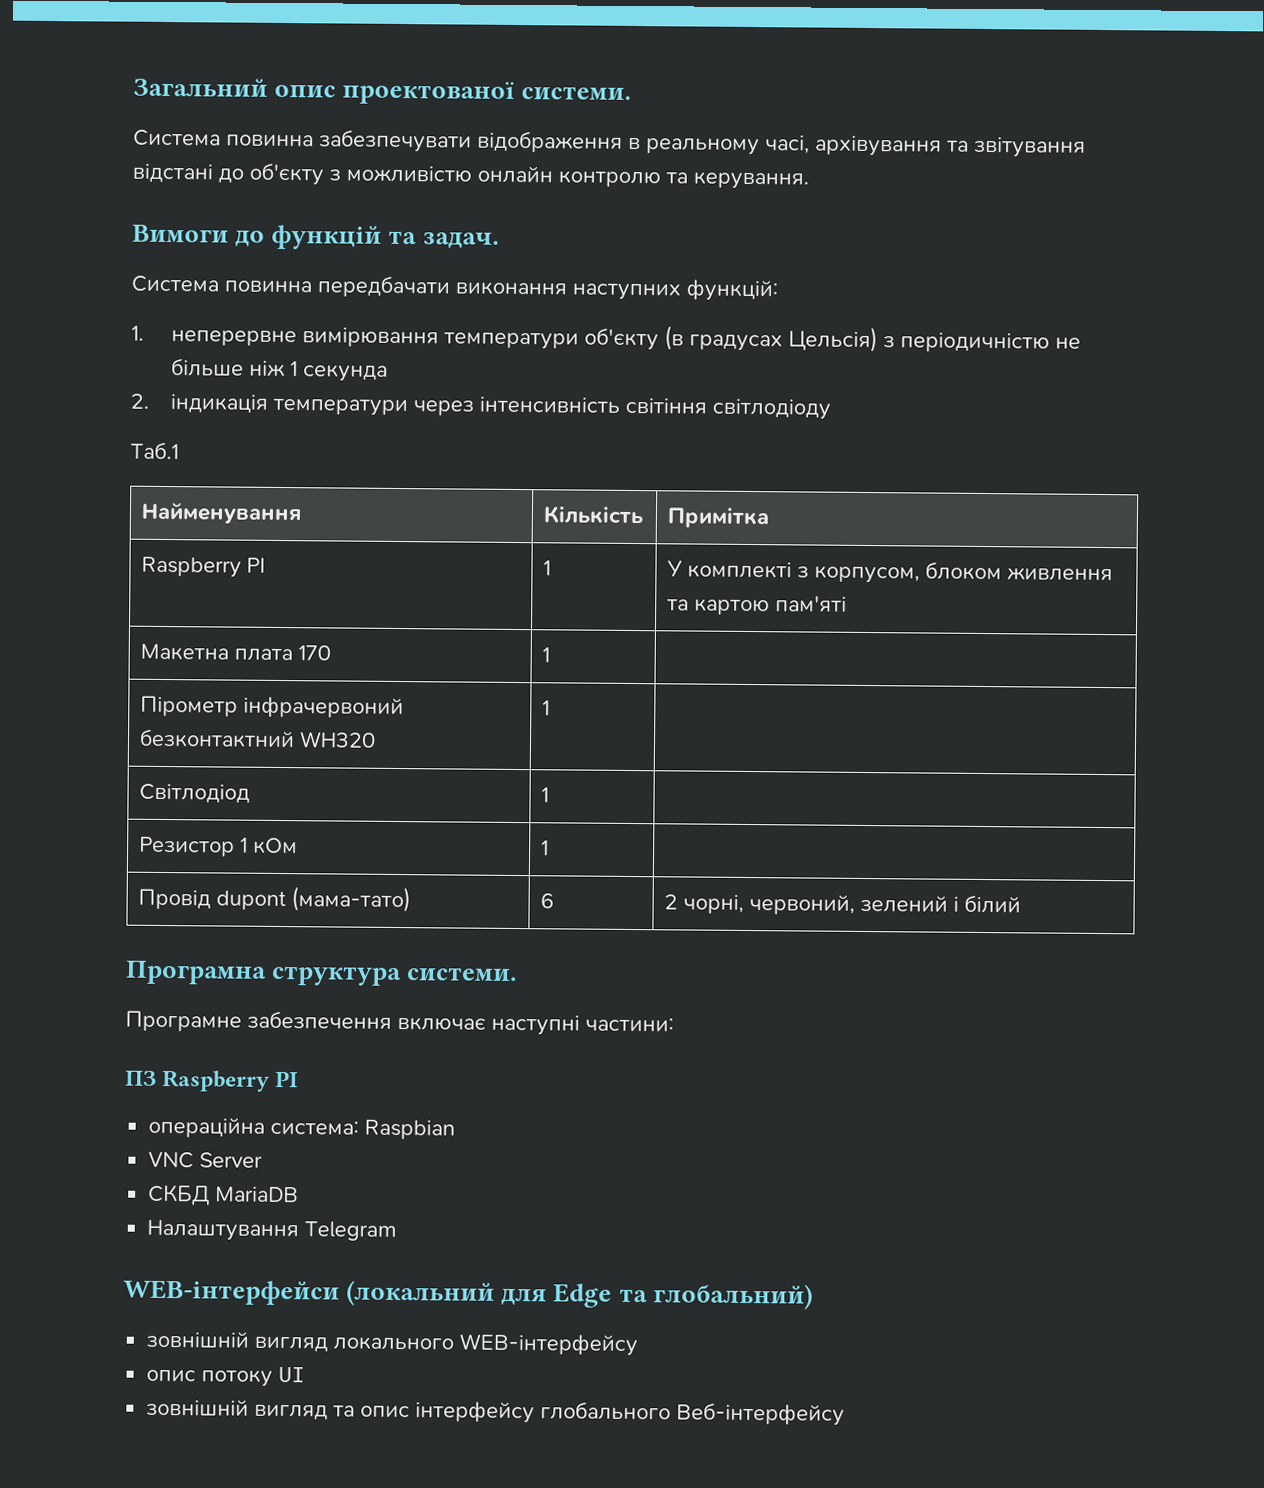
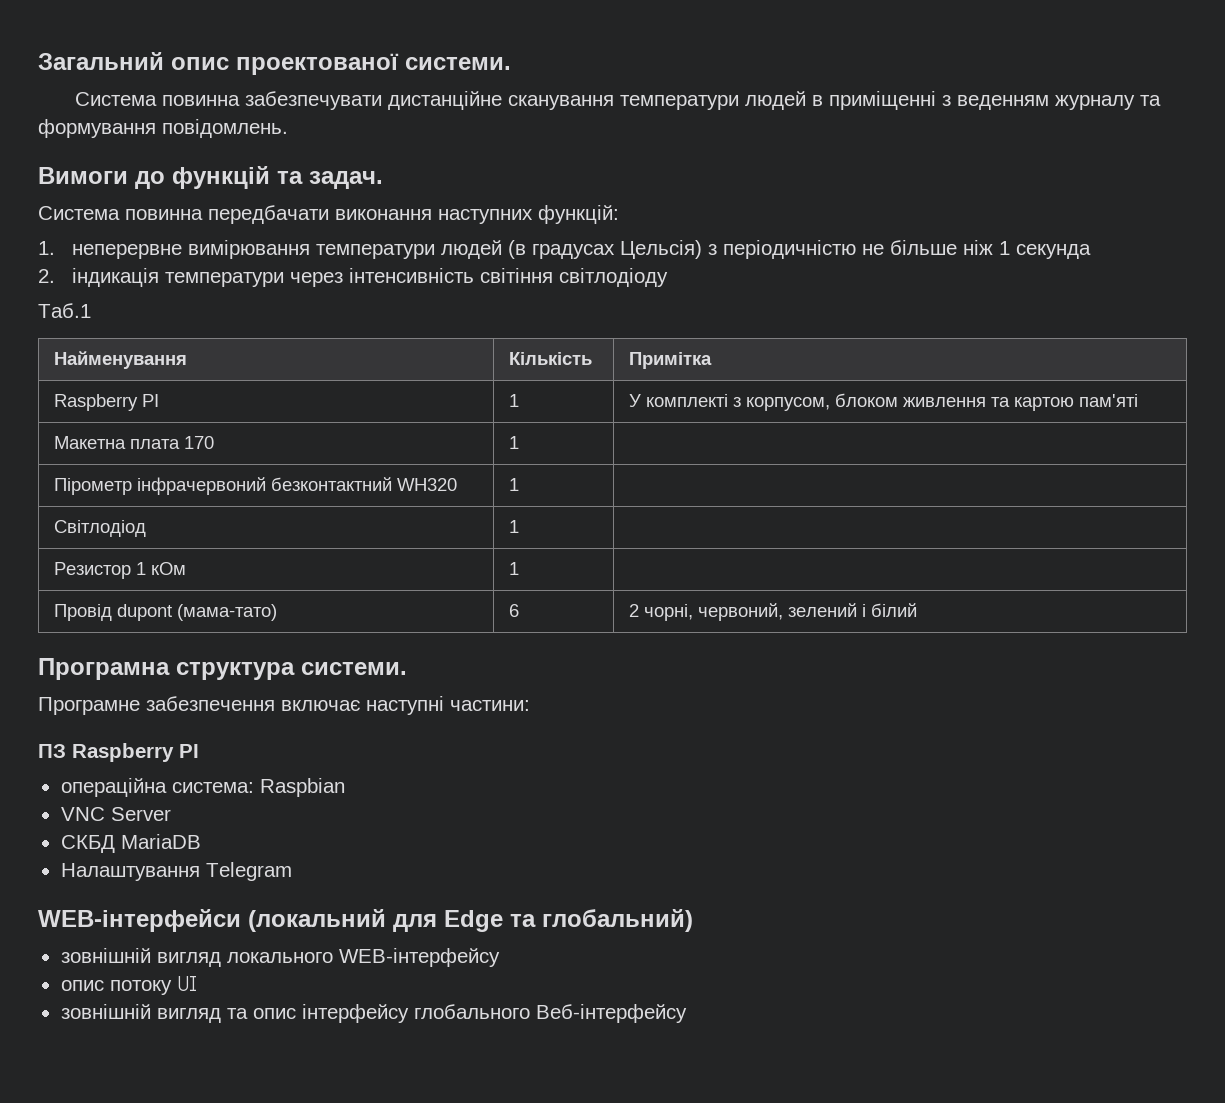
- Система повинна забезпечувати відображення в реальному часі, архівування та звітування відстані до об'єкту з можливістю онлайн контролю та керування.
+ Система повинна забезпечувати дистанційне сканування температури людей в приміщенні з веденням журналу та формування повідомлень.
- 1. неперервне вимірювання температури об'єкту (в градусах Цельсія) з періодичністю не більше ніж 1 секунда
+ 1. неперервне вимірювання температури людей (в градусах Цельсія) з періодичністю не більше ніж 1 секунда

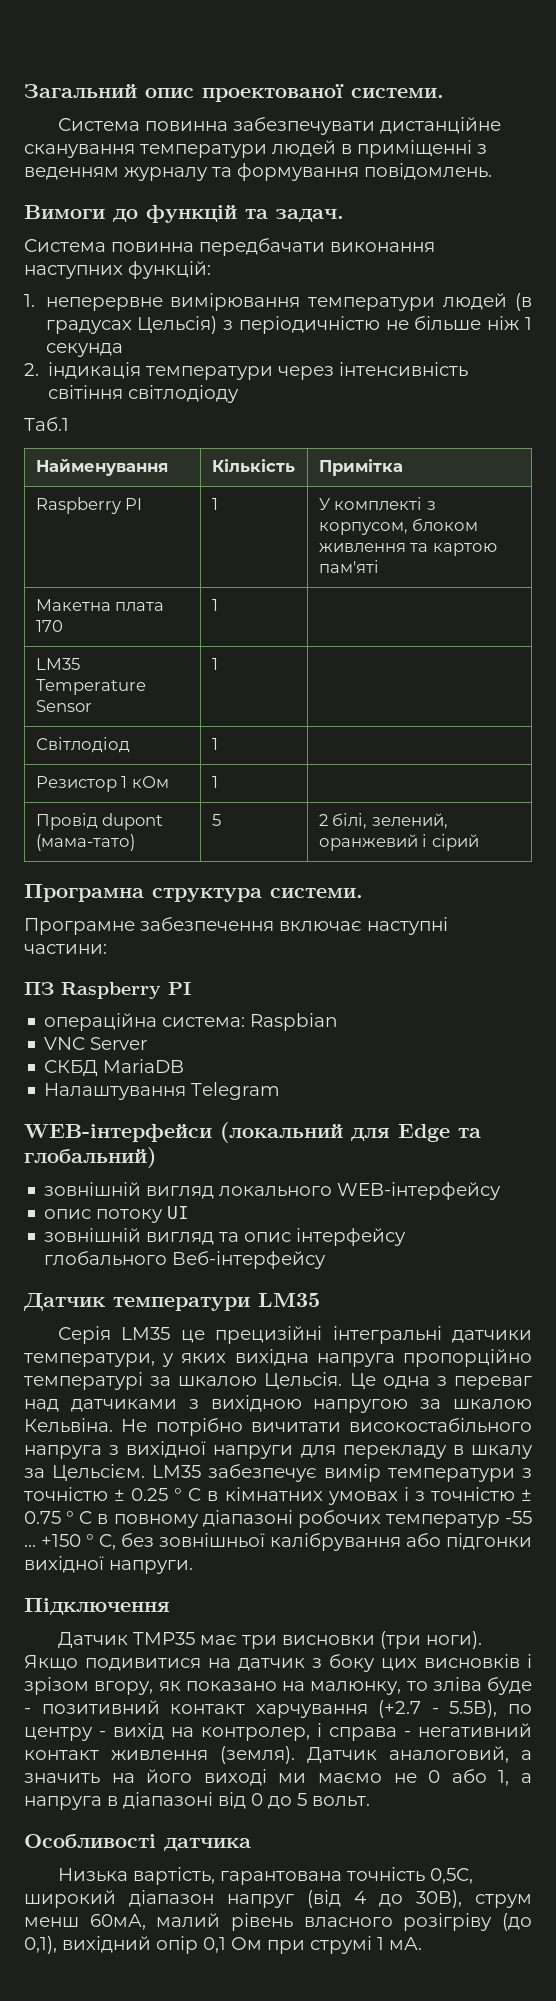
- Пірометр інфрачервоний безконтактний WH320 | 1 |
+ LM35 Temperature Sensor | 1 |
- Провід dupont (мама-тато) | 6 | 2 чорні, червоний, зелений і білий
+ Провід dupont (мама-тато) | 5 | 2 білі, зелений, оранжевий і сірий
+ Датчик температури LM35
+ Серія LM35 це прецизійні інтегральні датчики температури, у яких вихідна напруга пропорційно температурі за шкалою Цельсія. Це одна з переваг над датчиками з вихідною напругою за шкалою Кельвіна. Не потрібно вичитати високостабільного напруга з вихідної напруги для перекладу в шкалу за Цельсієм. LM35 забезпечує вимір температури з точністю ± 0.25 ° C в кімнатних умовах і з точністю ± 0.75 ° C в повному діапазоні робочих температур -55 ... +150 ° C, без зовнішньої калібрування або підгонки вихідної напруги.
+ Підключення
+ Датчик TMP35 має три висновки (три ноги). Якщо подивитися на датчик з боку цих висновків і зрізом вгору, як показано на малюнку, то зліва буде - позитивний контакт харчування (+2.7 - 5.5В), по центру - вихід на контролер, і справа - негативний контакт живлення (земля). Датчик аналоговий, а значить на його виході ми маємо не 0 або 1, а напруга в діапазоні від 0 до 5 вольт.
+ Особливості датчика
+ Низька вартість, гарантована точність 0,5С, широкий діапазон напруг (від 4 до 30В), струм менш 60мА, малий рівень власного розігріву (до 0,1), вихідний опір 0,1 Ом при струмі 1 мА.

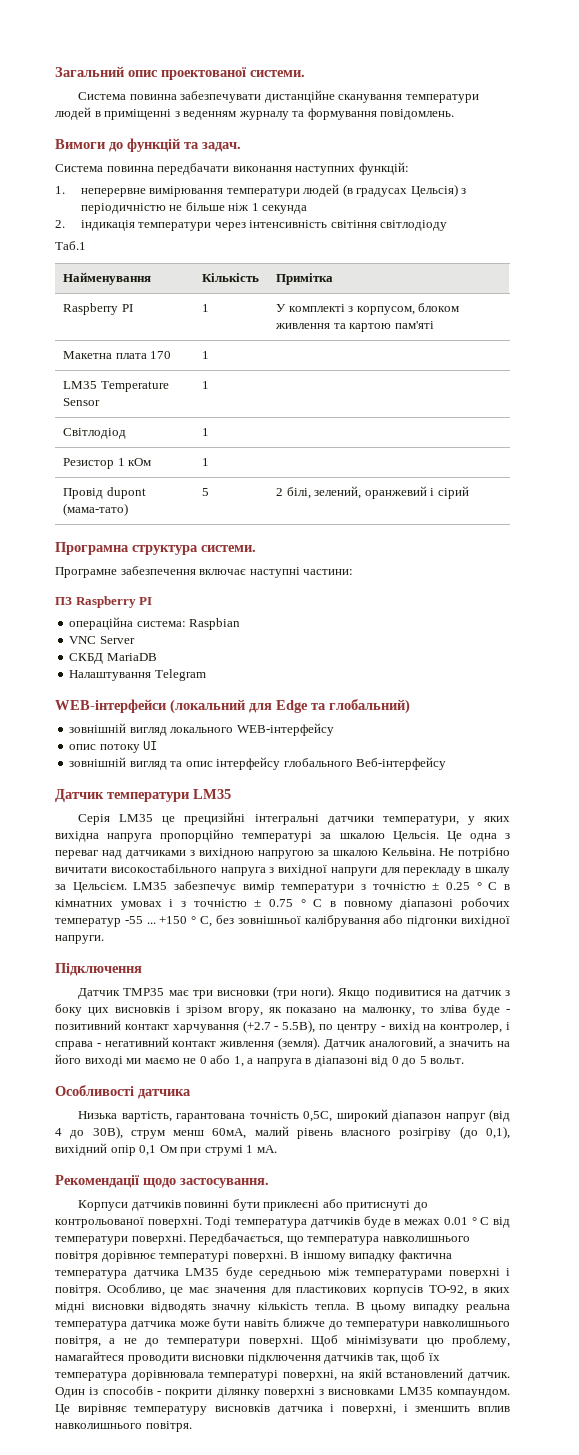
+ Рекомендації щодо застосування.
+ Корпуси датчиків повинні бути приклеєні або притиснуті до контрольованої поверхні. Тоді температура датчиків буде в межах 0.01 ° C від температури поверхні. Передбачається, що температура навколишнього повітря дорівнює температурі поверхні. В іншому випадку фактична температура датчика LM35 буде середньою між температурами поверхні і повітря. Особливо, це має значення для пластикових корпусів TO-92, в яких мідні висновки відводять значну кількість тепла. В цьому випадку реальна температура датчика може бути навіть ближче до температури навколишнього повітря, а не до температури поверхні. Щоб мінімізувати цю проблему, намагайтеся проводити висновки підключення датчиків так, щоб їх температура дорівнювала температурі поверхні, на якій встановлений датчик. Один із способів - покрити ділянку поверхні з висновками LM35 компаундом. Це вирівняє температуру висновків датчика і поверхні, і зменшить вплив навколишнього повітря.

